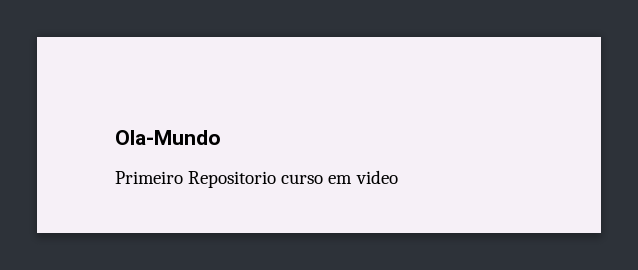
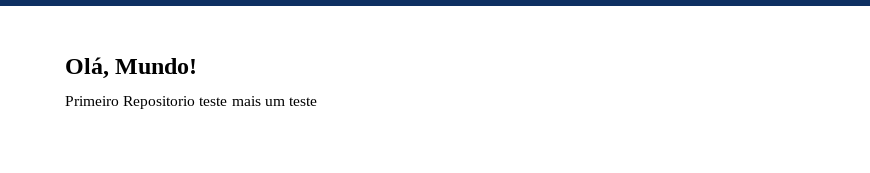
- Ola-Mundo
+ Olá, Mundo!
- Primeiro Repositorio curso em video
+ Primeiro Repositorio teste mais um teste

